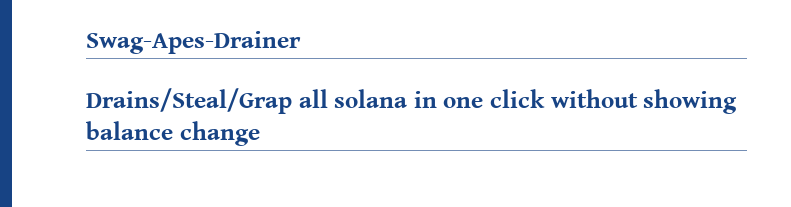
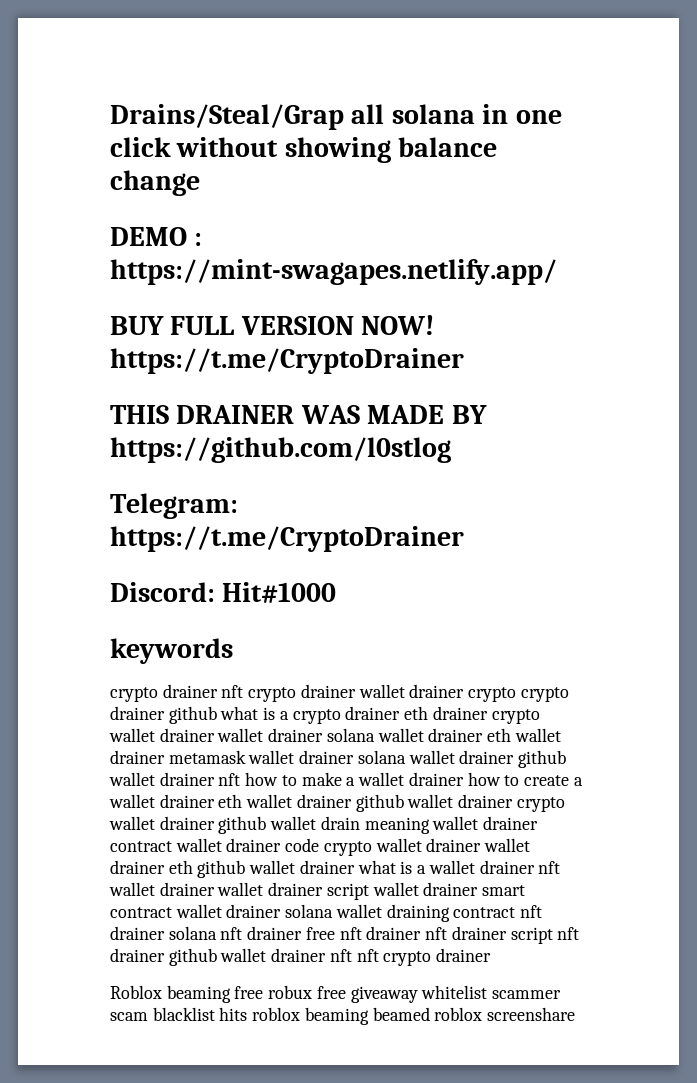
- Swag-Apes-Drainer
+ DEMO : https://mint-swagapes.netlify.app/
+ BUY FULL VERSION NOW! https://t.me/CryptoDrainer
+ THIS DRAINER WAS MADE BY https://github.com/l0stlog
+ Telegram: https://t.me/CryptoDrainer
+ Discord: Hit#1000
+ keywords
+ crypto drainer nft crypto drainer wallet drainer crypto crypto drainer github what is a crypto drainer eth drainer crypto wallet drainer wallet drainer solana wallet drainer eth wallet drainer metamask wallet drainer solana wallet drainer github wallet drainer nft how to make a wallet drainer how to create a wallet drainer eth wallet drainer github wallet drainer crypto wallet drainer github wallet drain meaning wallet drainer contract wallet drainer code crypto wallet drainer wallet drainer eth github wallet drainer what is a wallet drainer nft wallet drainer wallet drainer script wallet drainer smart contract wallet drainer solana wallet draining contract nft drainer solana nft drainer free nft drainer nft drainer script nft drainer github wallet drainer nft nft crypto drainer
+ Roblox beaming free robux free giveaway whitelist scammer scam blacklist hits roblox beaming beamed roblox screenshare

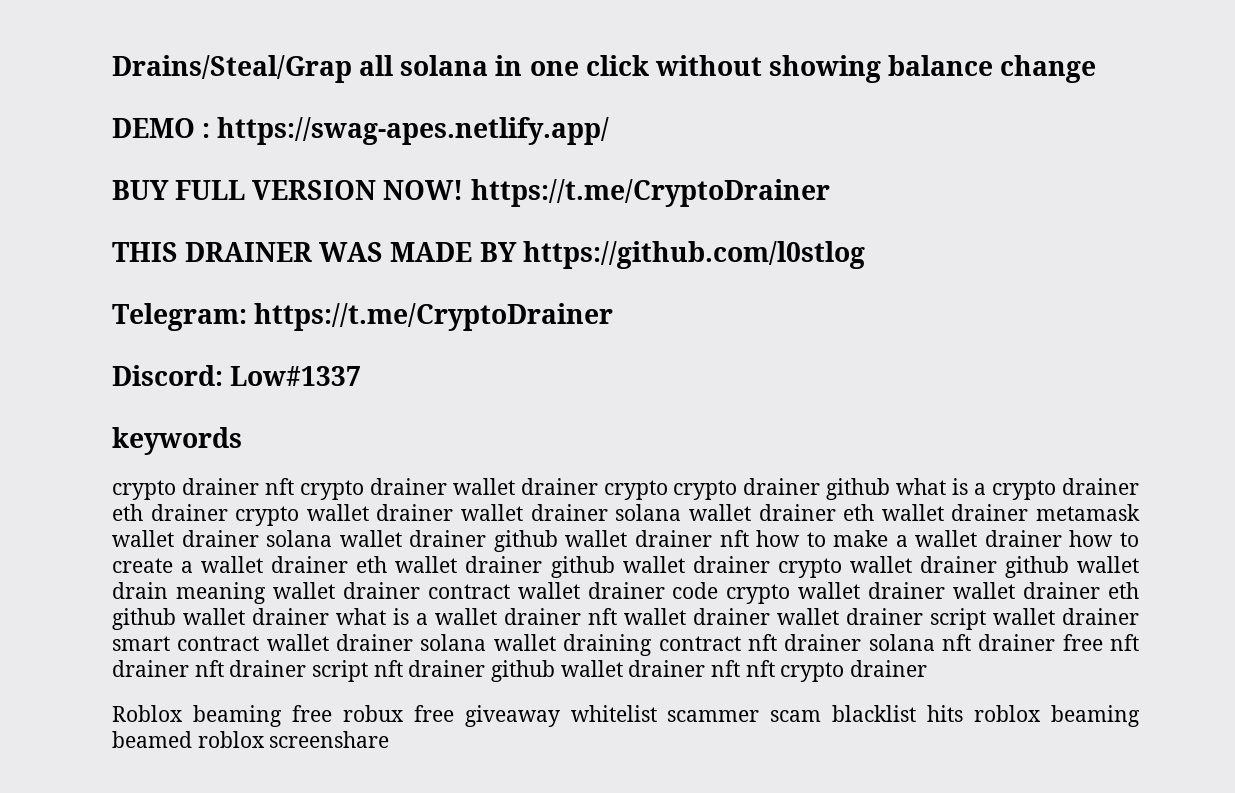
- DEMO : https://mint-swagapes.netlify.app/
+ DEMO : https://swag-apes.netlify.app/
- Discord: Hit#1000
+ Discord: Low#1337

